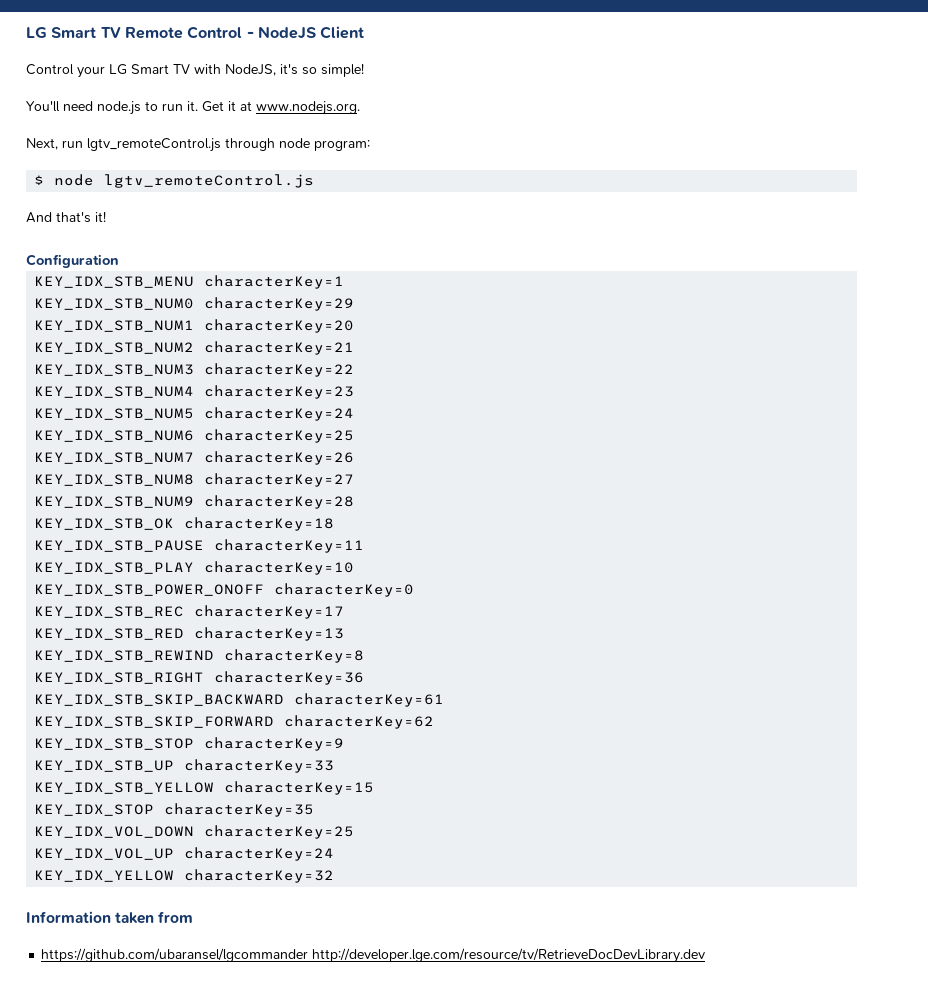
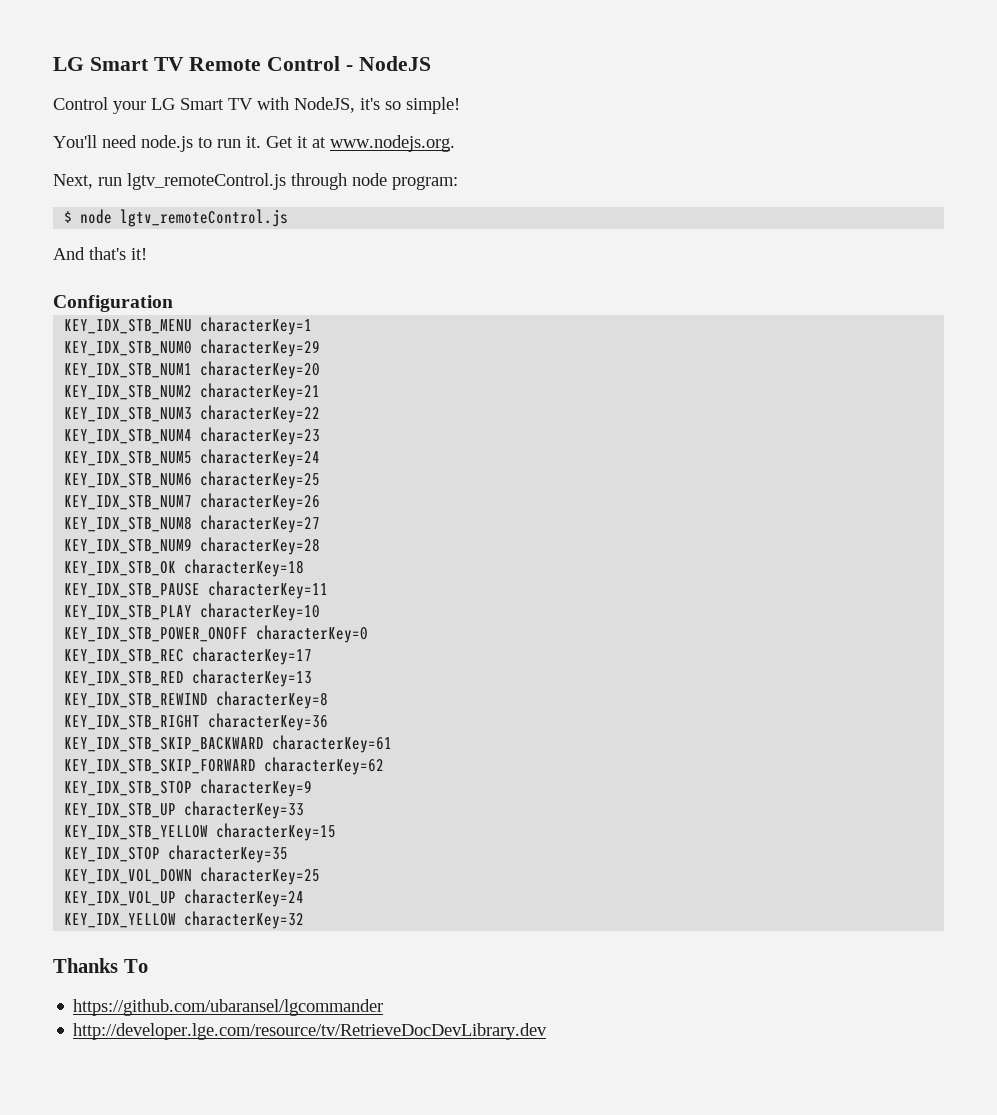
- LG Smart TV Remote Control - NodeJS Client
+ LG Smart TV Remote Control - NodeJS
- Information taken from
+ Thanks To
- https://github.com/ubaransel/lgcommander http://developer.lge.com/resource/tv/RetrieveDocDevLibrary.dev
+ https://github.com/ubaransel/lgcommander
+ http://developer.lge.com/resource/tv/RetrieveDocDevLibrary.dev

